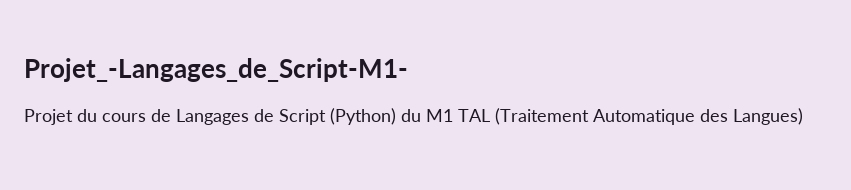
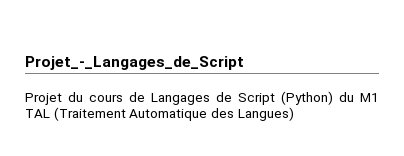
- Projet_-Langages_de_Script-M1-
+ Projet_-_Langages_de_Script

